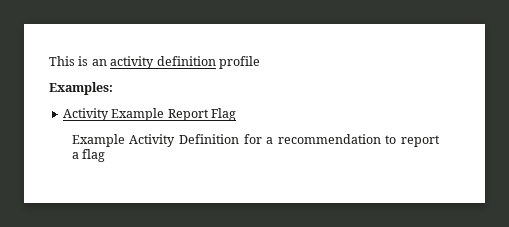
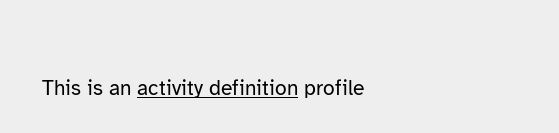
- Examples:
- Activity Example Report Flag
- Example Activity Definition for a recommendation to report a flag

